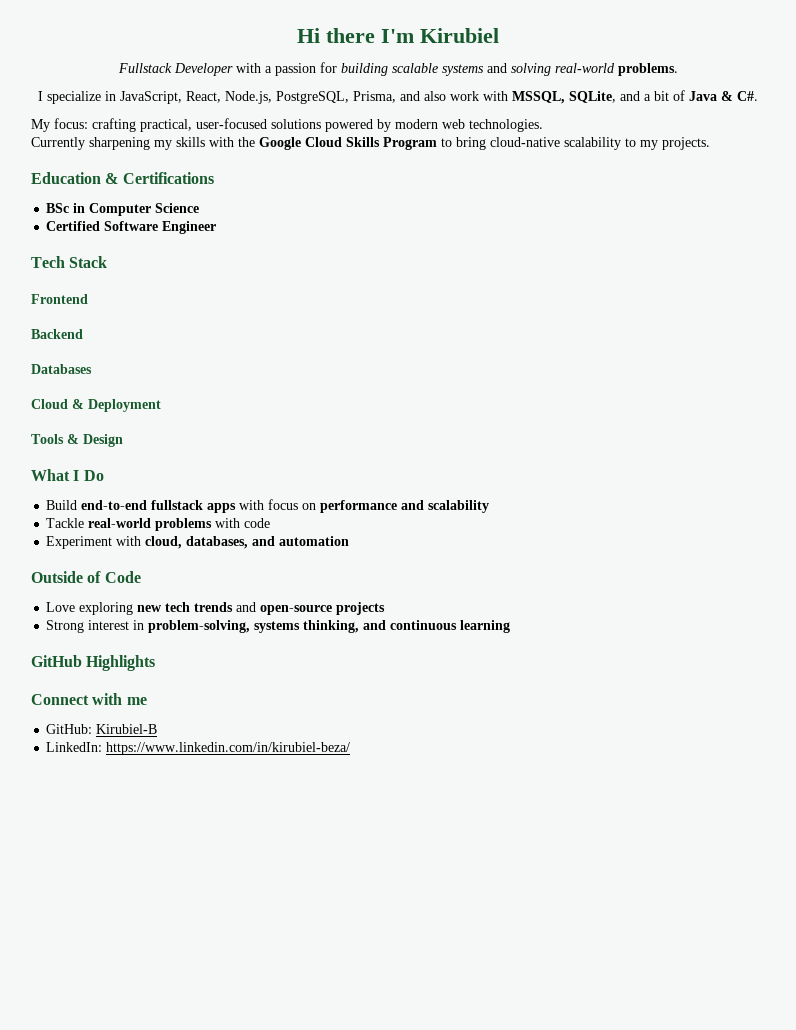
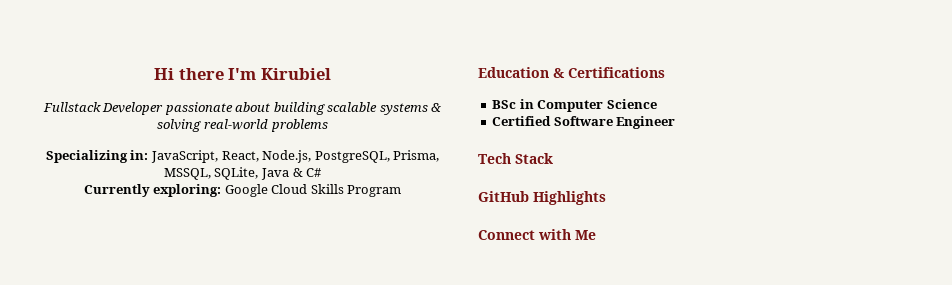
- Fullstack Developer with a passion for building scalable systems and solving real-world problems.
- I specialize in JavaScript, React, Node.js, PostgreSQL, Prisma, and also work with MSSQL, SQLite, and a bit of Java & C#.
- My focus: crafting practical, user-focused solutions powered by modern web technologies.
- Currently sharpening my skills with the Google Cloud Skills Program to bring cloud-native scalability to my projects.
+ Fullstack Developer passionate about building scalable systems & solving real-world problems
+ Specializing in: JavaScript, React, Node.js, PostgreSQL, Prisma, MSSQL, SQLite, Java & C#
+ Currently exploring: Google Cloud Skills Program
- Frontend
- Backend
- Databases
- Cloud & Deployment
- Tools & Design
- What I Do
- Build end-to-end fullstack apps with focus on performance and scalability
- Tackle real-world problems with code
- Experiment with cloud, databases, and automation
- Outside of Code
- Love exploring new tech trends and open-source projects
- Strong interest in problem-solving, systems thinking, and continuous learning
- Connect with me
- GitHub: Kirubiel-B
- LinkedIn: https://www.linkedin.com/in/kirubiel-beza/
+ Connect with Me

